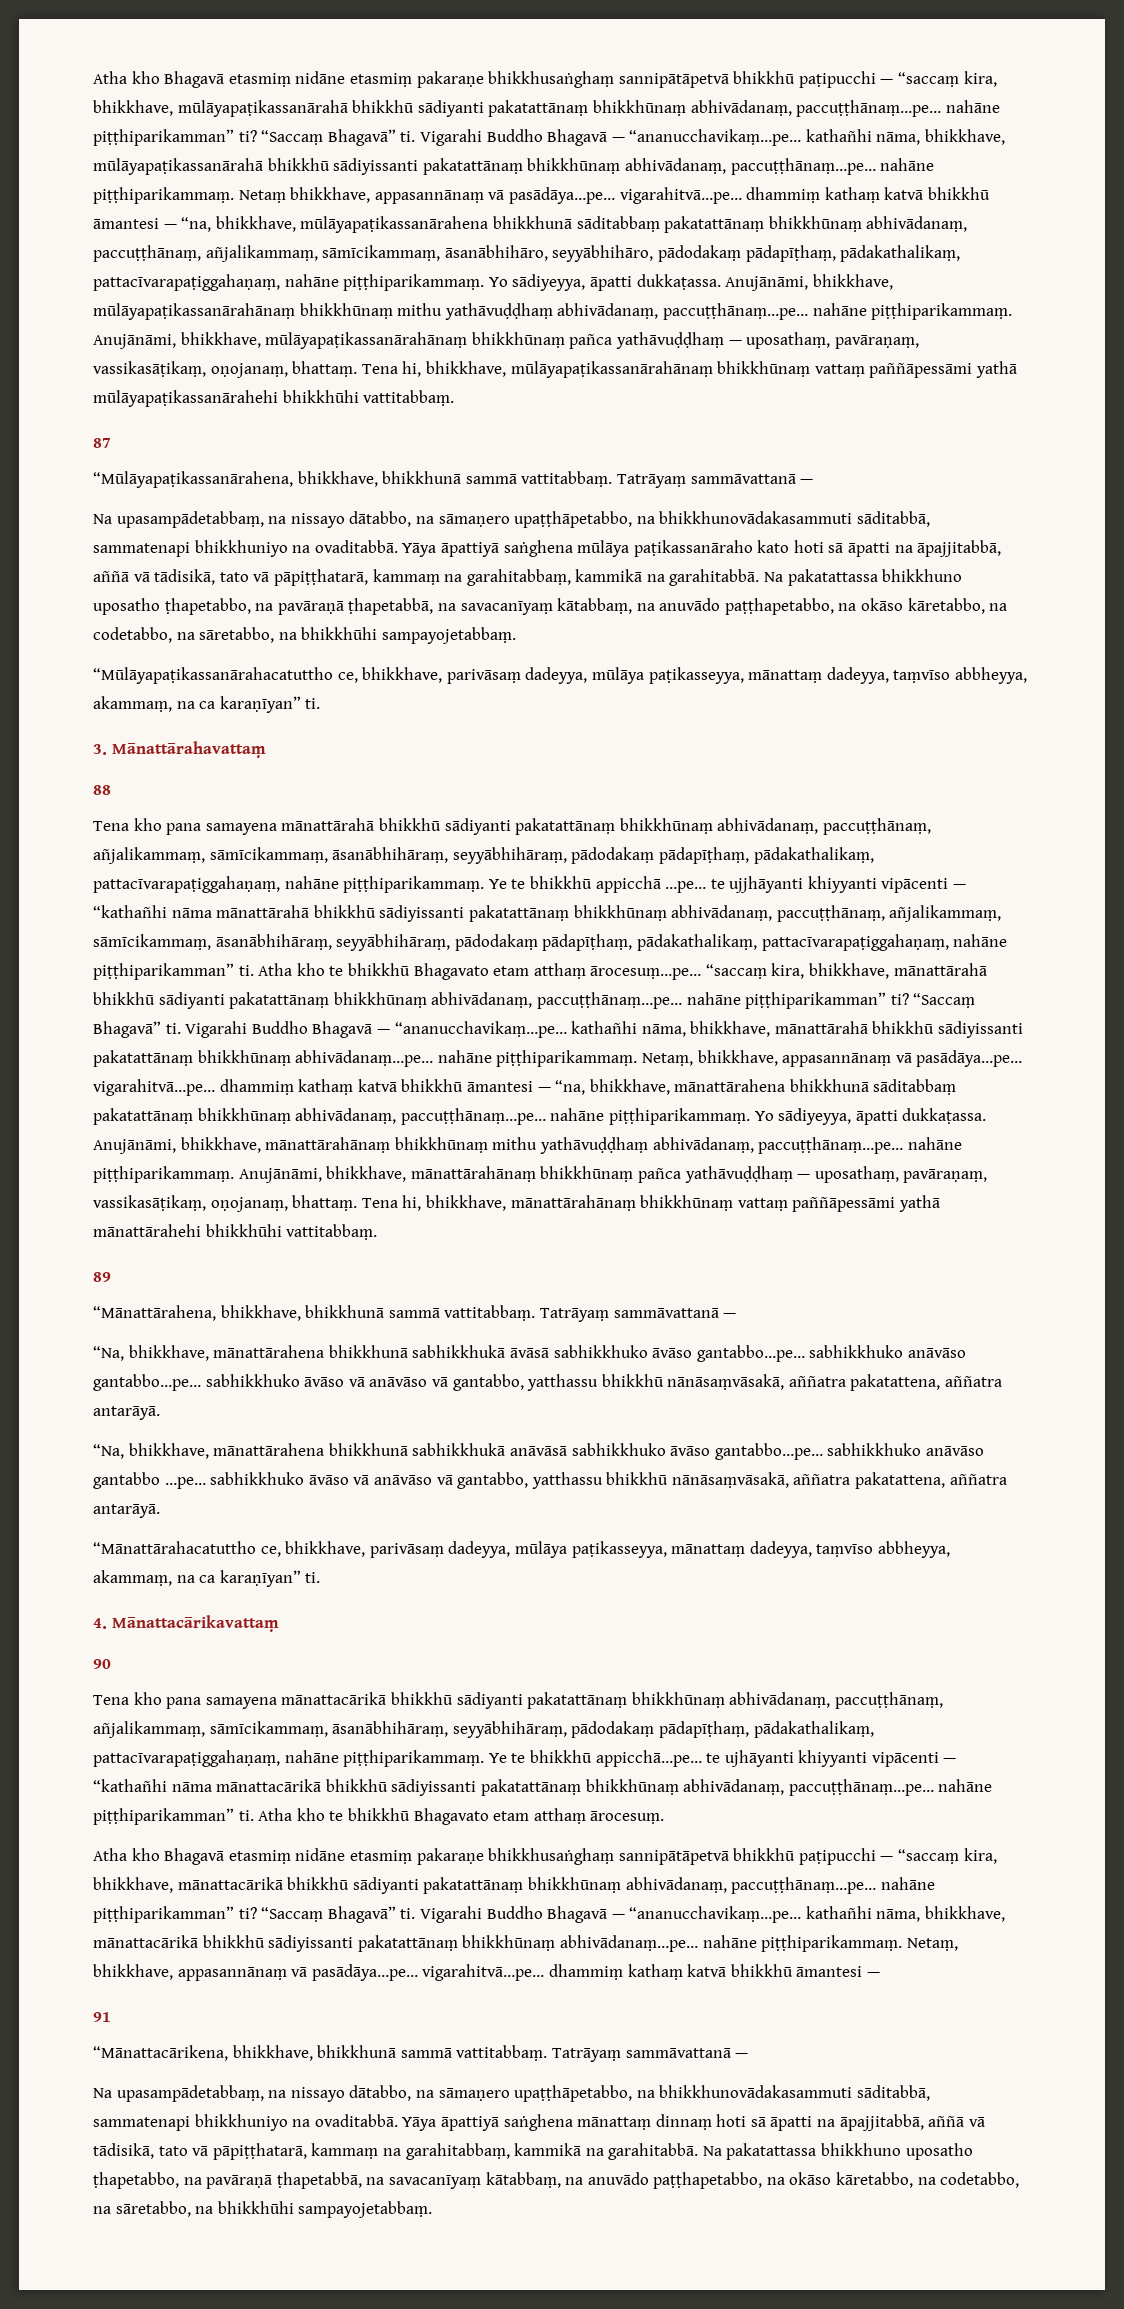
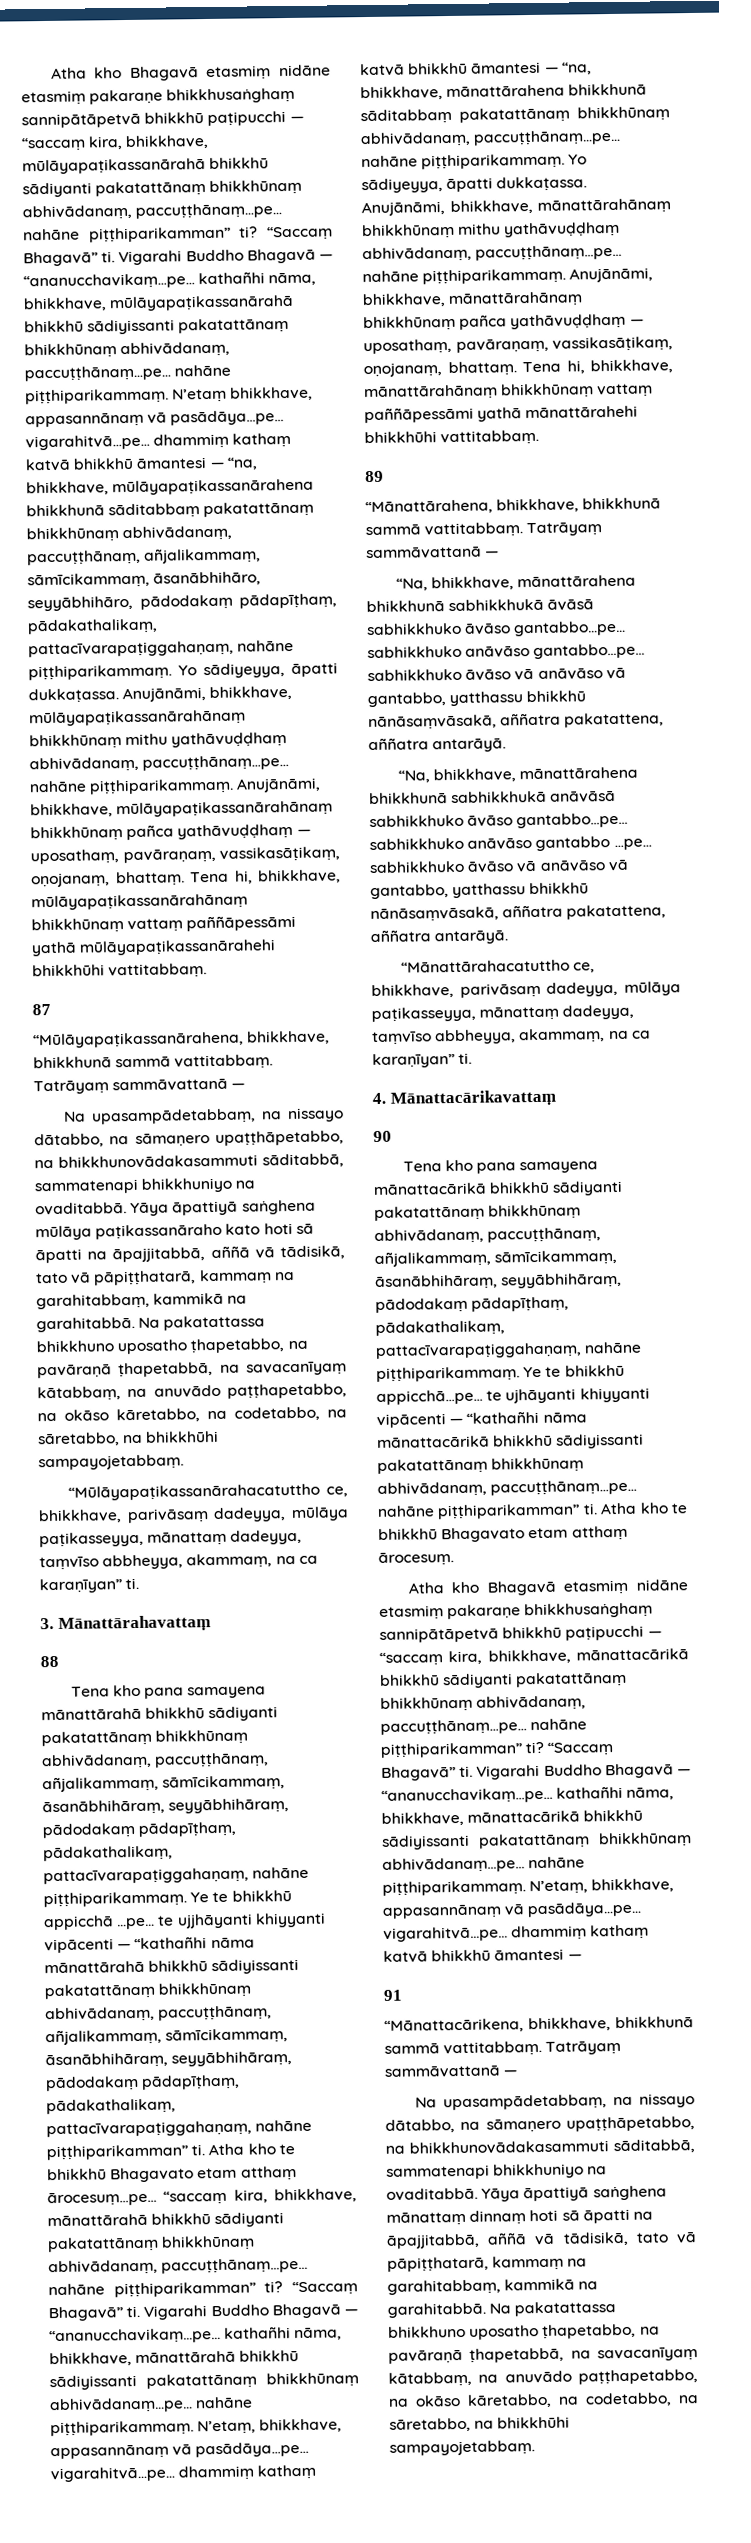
- Netaṃ bhikkhave, appasannānaṃ vā pasādāya…pe… vigarahitvā…pe… dhammiṃ kathaṃ katvā bhikkhū āmantesi — “na, bhikkhave, mūlāyapaṭikassanārahena bhikkhunā sāditabbaṃ pakatattānaṃ bhikkhūnaṃ abhivādanaṃ, paccuṭṭhānaṃ, añjalikammaṃ, sāmīcikammaṃ, āsanābhihāro, seyyābhihāro, pādodakaṃ pādapīṭhaṃ, pādakathalikaṃ, pattacīvarapaṭiggahaṇaṃ, nahāne piṭṭhiparikammaṃ.
+ N’etaṃ bhikkhave, appasannānaṃ vā pasādāya…pe… vigarahitvā…pe… dhammiṃ kathaṃ katvā bhikkhū āmantesi — “na, bhikkhave, mūlāyapaṭikassanārahena bhikkhunā sāditabbaṃ pakatattānaṃ bhikkhūnaṃ abhivādanaṃ, paccuṭṭhānaṃ, añjalikammaṃ, sāmīcikammaṃ, āsanābhihāro, seyyābhihāro, pādodakaṃ pādapīṭhaṃ, pādakathalikaṃ, pattacīvarapaṭiggahaṇaṃ, nahāne piṭṭhiparikammaṃ.
- Netaṃ, bhikkhave, appasannānaṃ vā pasādāya…pe… vigarahitvā…pe… dhammiṃ kathaṃ katvā bhikkhū āmantesi — “na, bhikkhave, mānattārahena bhikkhunā sāditabbaṃ pakatattānaṃ bhikkhūnaṃ abhivādanaṃ, paccuṭṭhānaṃ…pe… nahāne piṭṭhiparikammaṃ.
+ N’etaṃ, bhikkhave, appasannānaṃ vā pasādāya…pe… vigarahitvā…pe… dhammiṃ kathaṃ katvā bhikkhū āmantesi — “na, bhikkhave, mānattārahena bhikkhunā sāditabbaṃ pakatattānaṃ bhikkhūnaṃ abhivādanaṃ, paccuṭṭhānaṃ…pe… nahāne piṭṭhiparikammaṃ.
- Vigarahi Buddho Bhagavā — “ananucchavikaṃ…pe… kathañhi nāma, bhikkhave, mānattacārikā bhikkhū sādiyissanti pakatattānaṃ bhikkhūnaṃ abhivādanaṃ…pe… nahāne piṭṭhiparikammaṃ. Netaṃ, bhikkhave, appasannānaṃ vā pasādāya…pe… vigarahitvā…pe… dhammiṃ kathaṃ katvā bhikkhū āmantesi —
+ Vigarahi Buddho Bhagavā — “ananucchavikaṃ…pe… kathañhi nāma, bhikkhave, mānattacārikā bhikkhū sādiyissanti pakatattānaṃ bhikkhūnaṃ abhivādanaṃ…pe… nahāne piṭṭhiparikammaṃ. N’etaṃ, bhikkhave, appasannānaṃ vā pasādāya…pe… vigarahitvā…pe… dhammiṃ kathaṃ katvā bhikkhū āmantesi —

